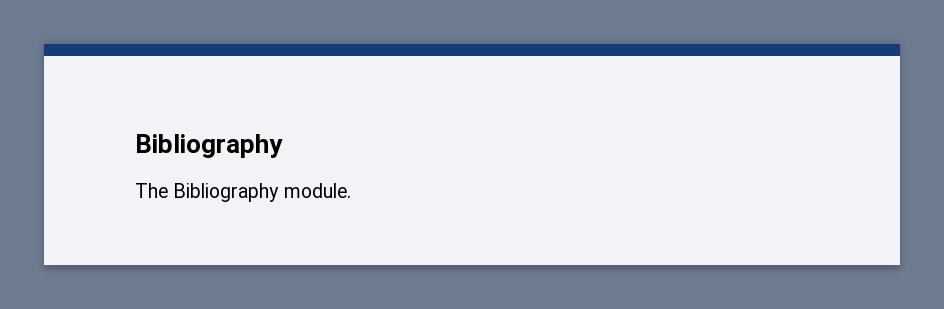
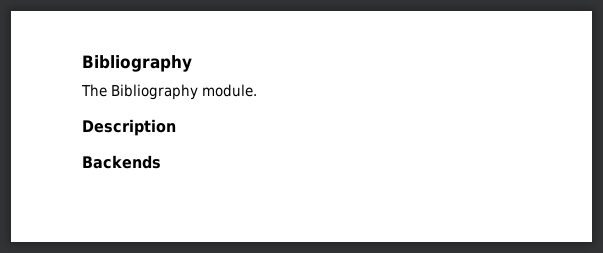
+ Description
+ Backends

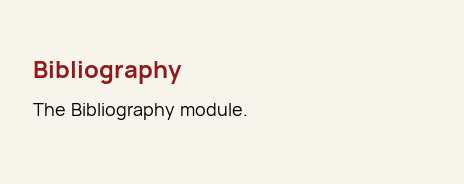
- Description
- Backends

